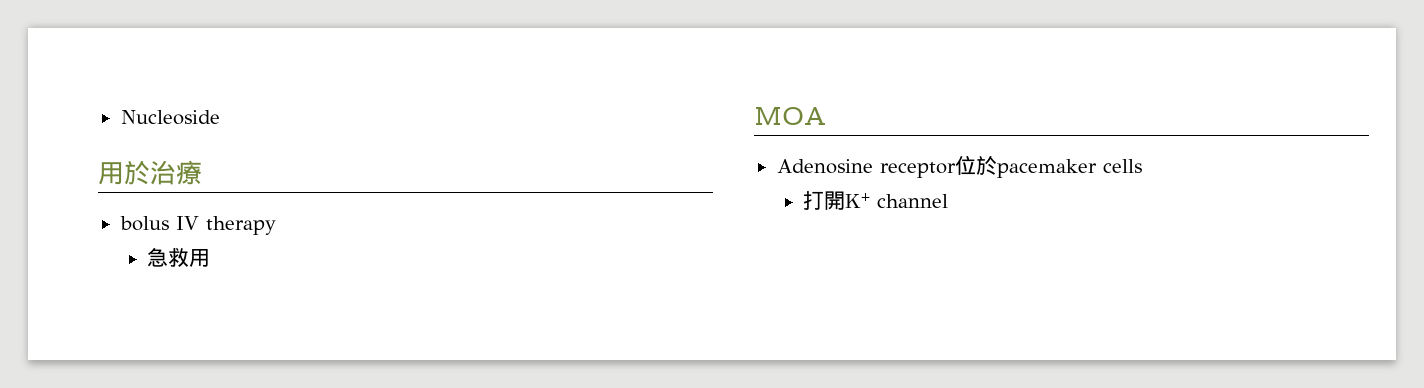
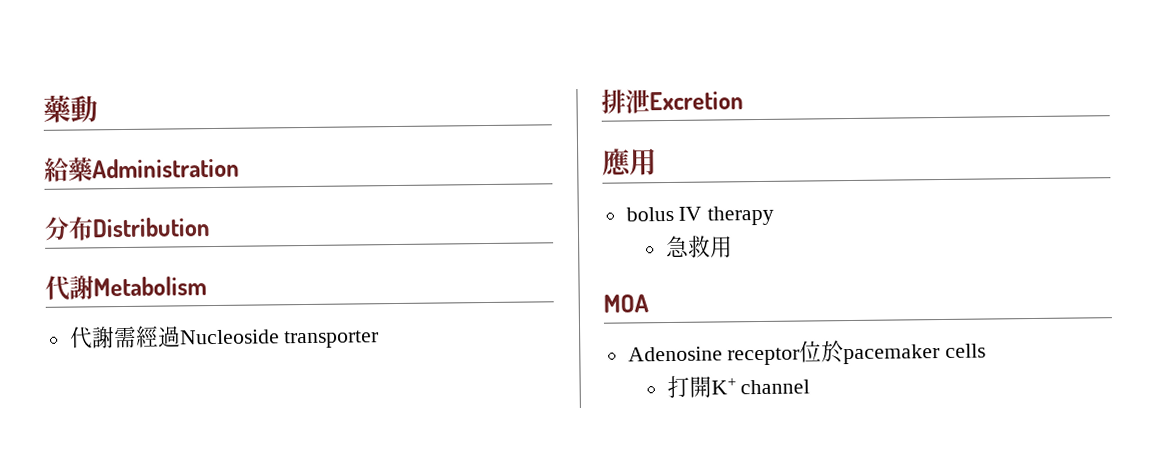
- Nucleoside
- 用於治療
+ 藥動
+ 給藥Administration
+ 分布Distribution
+ 代謝Metabolism
+ 代謝需經過Nucleoside transporter
+ 排泄Excretion
+ 應用

